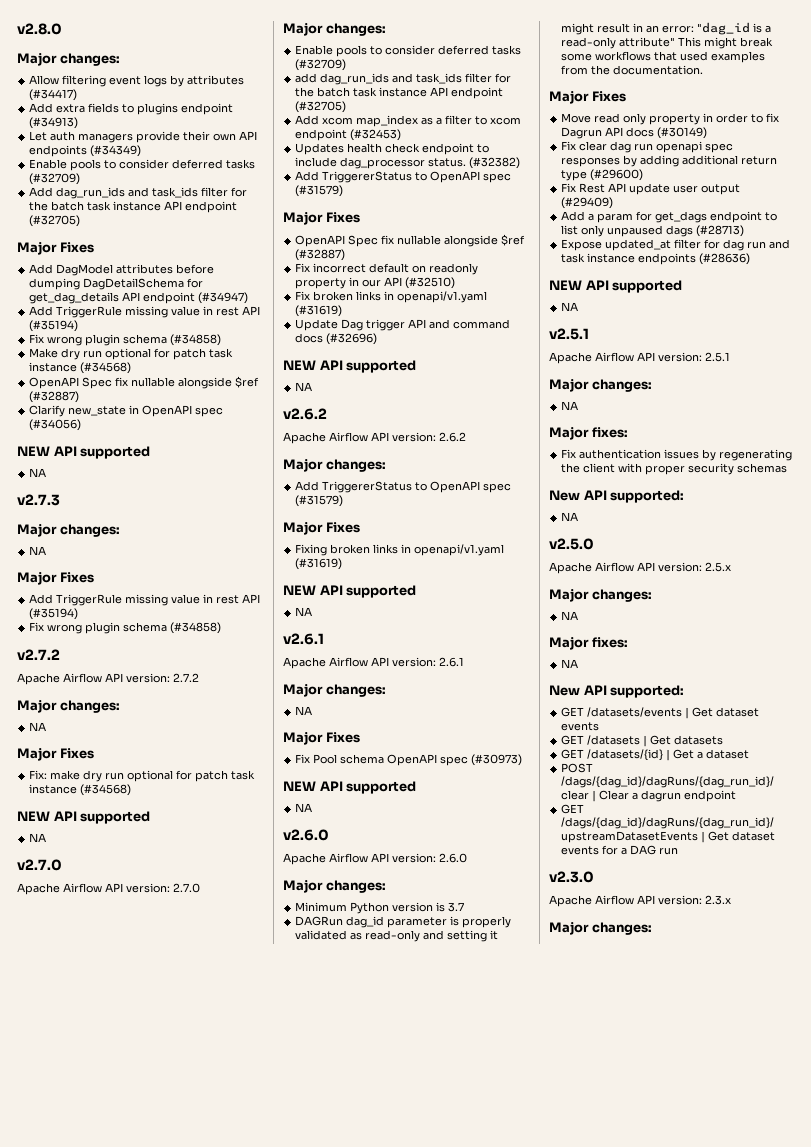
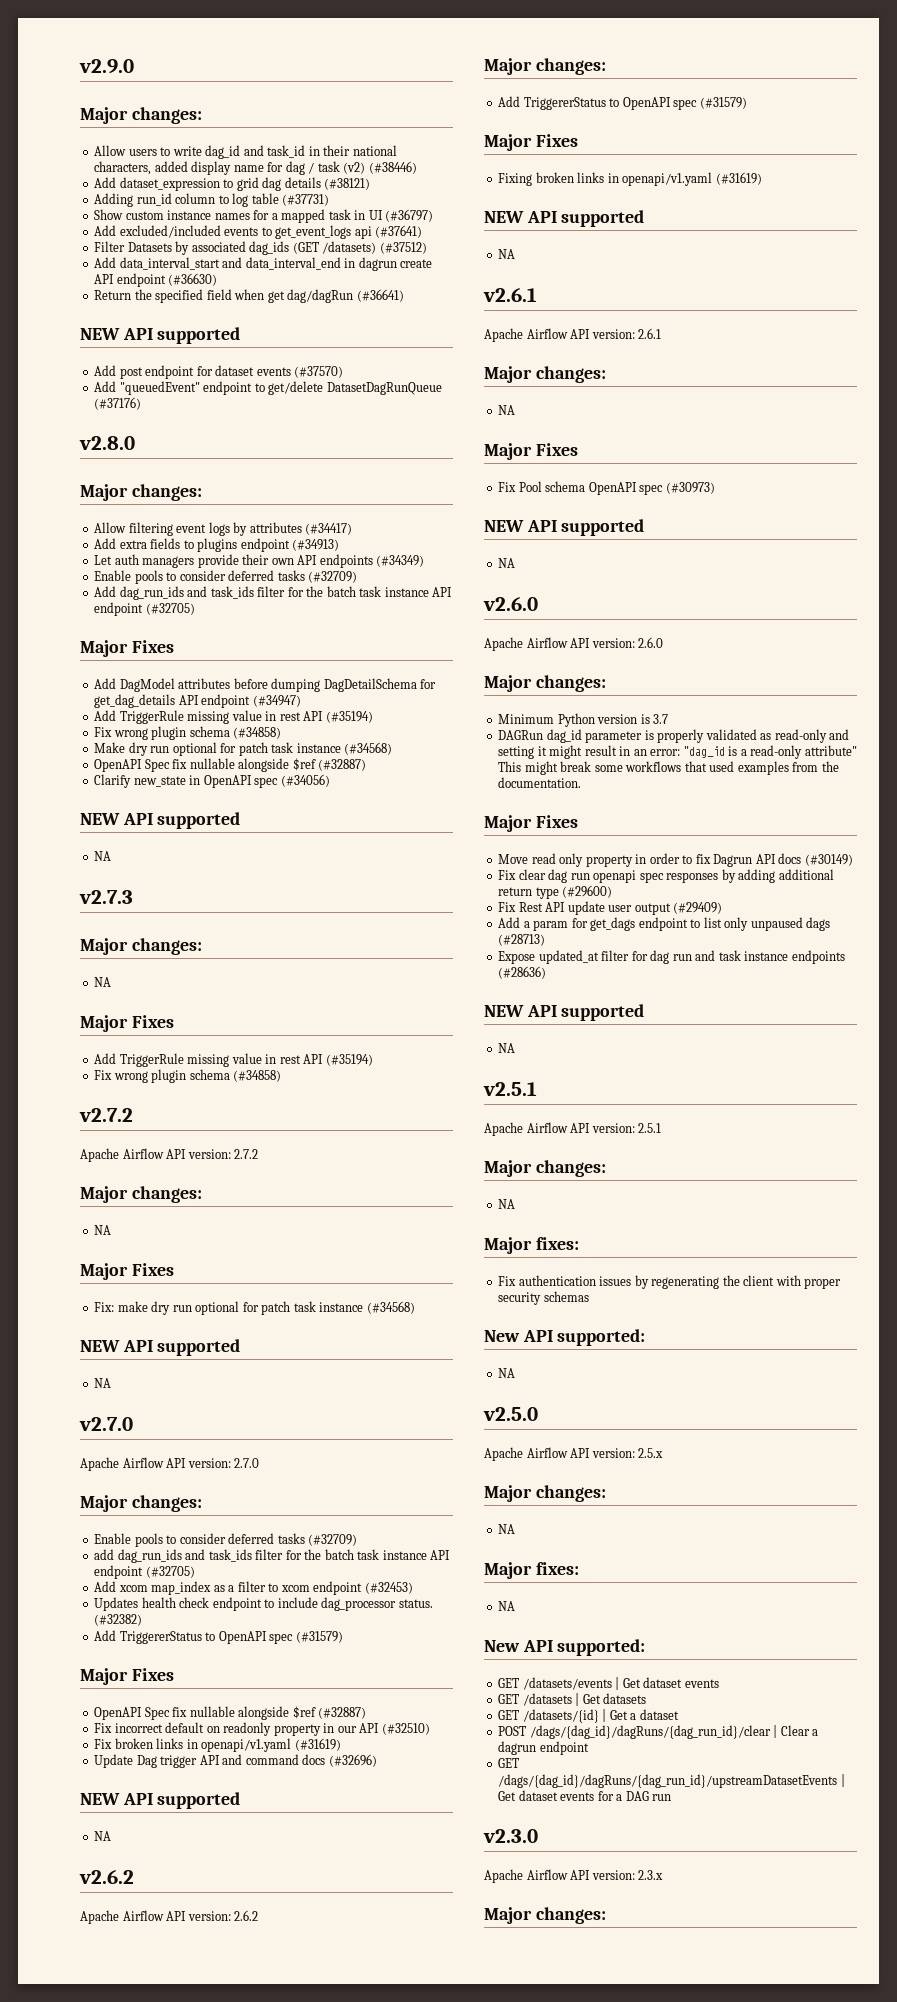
+ v2.9.0
+ Major changes:
+ Allow users to write dag_id and task_id in their national characters, added display name for dag / task (v2) (#38446)
+ Add dataset_expression to grid dag details (#38121)
+ Adding run_id column to log table (#37731)
+ Show custom instance names for a mapped task in UI (#36797)
+ Add excluded/included events to get_event_logs api (#37641)
+ Filter Datasets by associated dag_ids (GET /datasets) (#37512)
+ Add data_interval_start and data_interval_end in dagrun create API endpoint (#36630)
+ Return the specified field when get dag/dagRun (#36641)
+ NEW API supported
+ Add post endpoint for dataset events (#37570)
+ Add "queuedEvent" endpoint to get/delete DatasetDagRunQueue (#37176)

